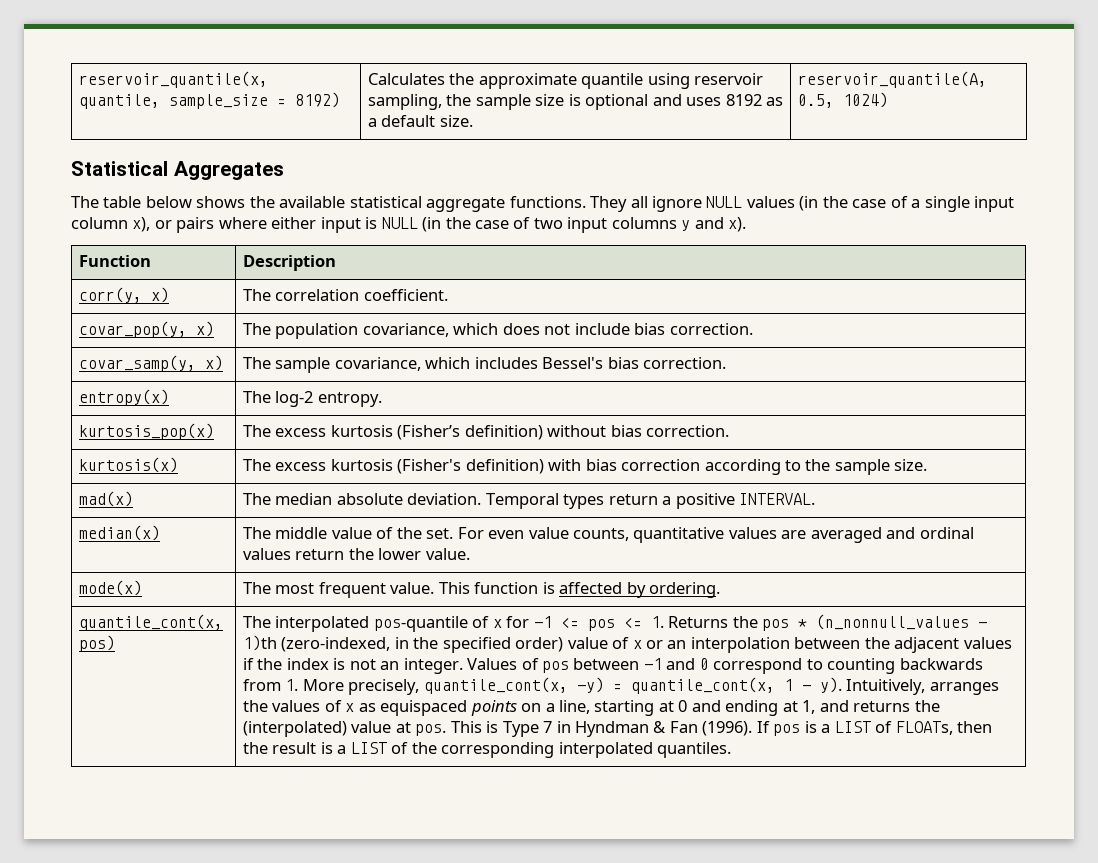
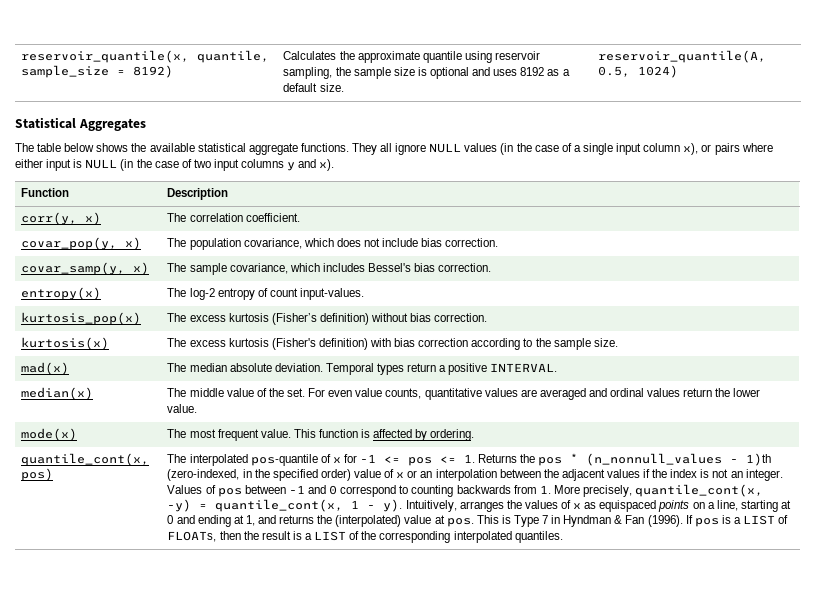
- entropy(x) | The log-2 entropy.
+ entropy(x) | The log-2 entropy of count input-values.

